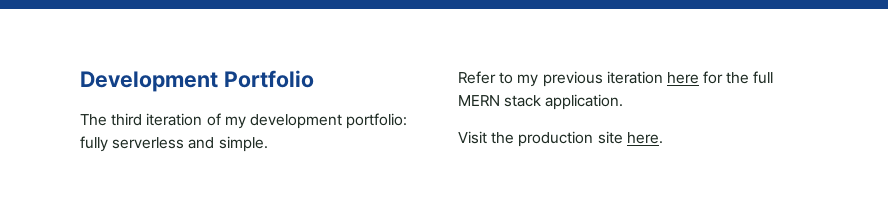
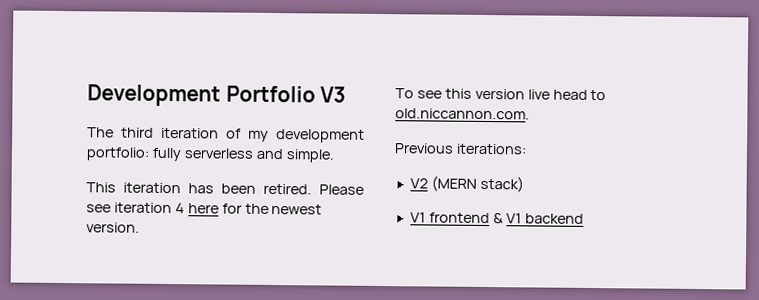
- Development Portfolio
+ Development Portfolio V3
- Refer to my previous iteration here for the full MERN stack application.
- Visit the production site here.
+ This iteration has been retired. Please see iteration 4 here for the newest version.
+ To see this version live head to old.niccannon.com.
+ Previous iterations:
+ V2 (MERN stack)
+ V1 frontend & V1 backend

